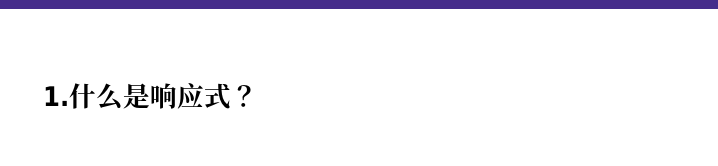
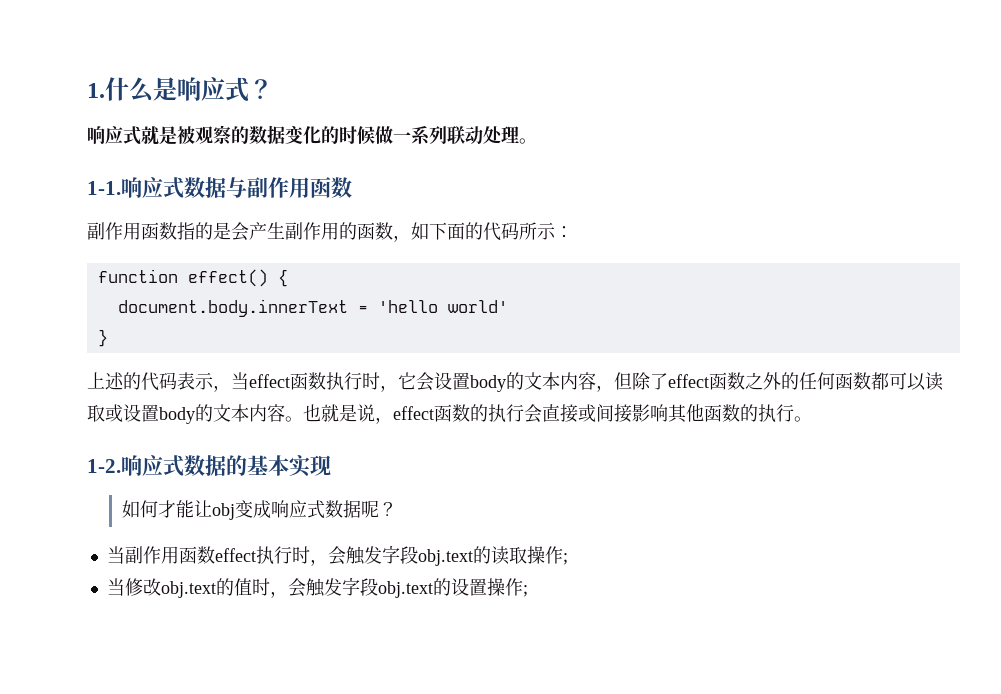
+ 响应式就是被观察的数据变化的时候做一系列联动处理。
+ 1-1.响应式数据与副作用函数
+ 副作用函数指的是会产生副作用的函数，如下面的代码所示：
+ function effect() {
+ document.body.innerText = 'hello world'
+ }
+ 上述的代码表示，当effect函数执行时，它会设置body的文本内容，但除了effect函数之外的任何函数都可以读取或设置body的文本内容。也就是说，effect函数的执行会直接或间接影响其他函数的执行。
+ 1-2.响应式数据的基本实现
+ 如何才能让obj变成响应式数据呢？
+ 当副作用函数effect执行时，会触发字段obj.text的读取操作;
+ 当修改obj.text的值时，会触发字段obj.text的设置操作;

